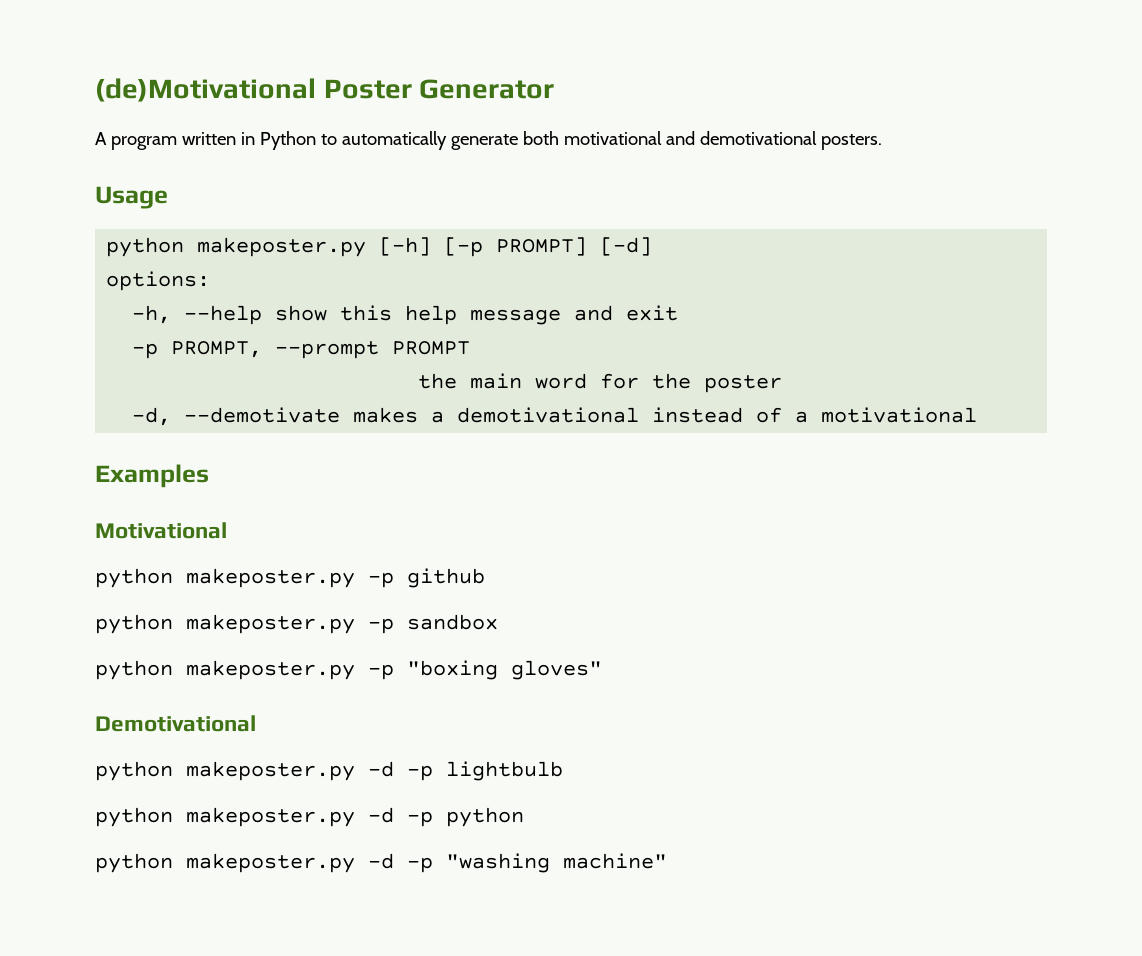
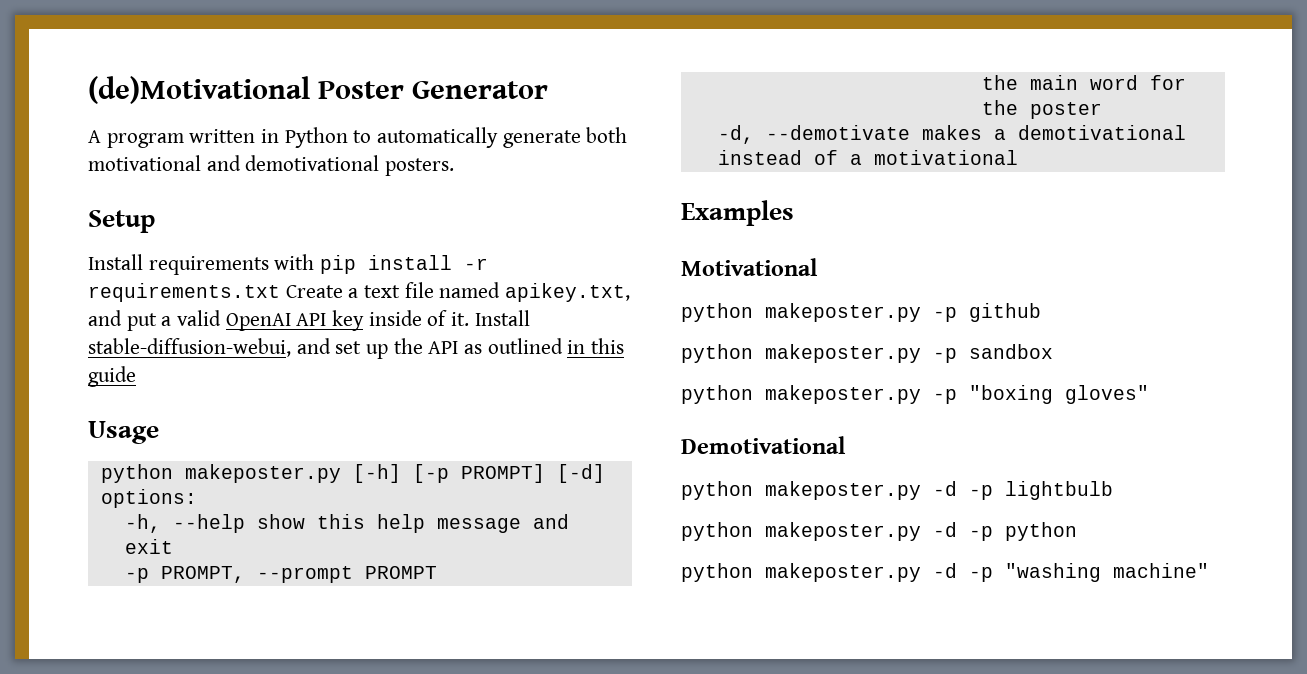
+ Setup
+ Install requirements with pip install -r requirements.txt Create a text file named apikey.txt, and put a valid OpenAI API key inside of it. Install stable-diffusion-webui, and set up the API as outlined in this guide

